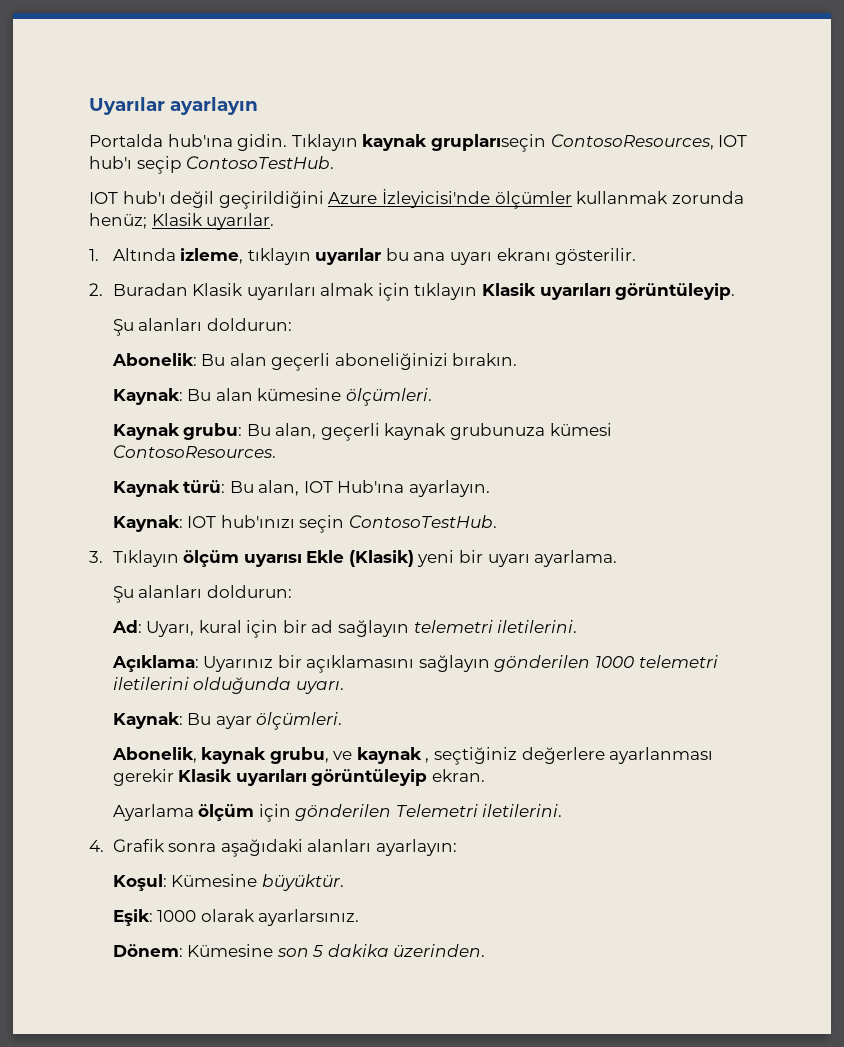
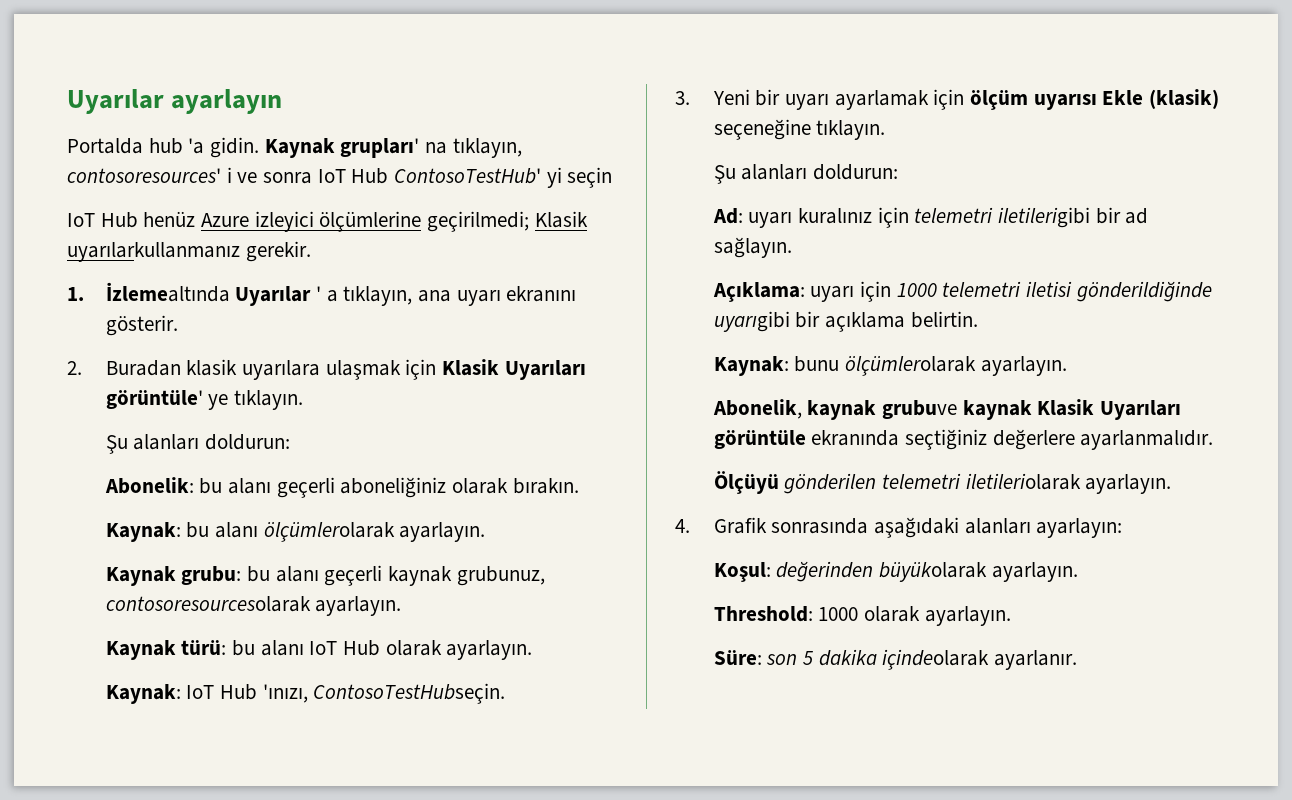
- Portalda hub'ına gidin. Tıklayın kaynak gruplarıseçin ContosoResources, IOT hub'ı seçip ContosoTestHub.
- IOT hub'ı değil geçirildiğini Azure İzleyicisi'nde ölçümler kullanmak zorunda henüz; Klasik uyarılar.
- 1. Altında izleme, tıklayın uyarılar bu ana uyarı ekranı gösterilir.
- 2. Buradan Klasik uyarıları almak için tıklayın Klasik uyarıları görüntüleyip.
+ Portalda hub 'a gidin. Kaynak grupları' na tıklayın, contosoresources' i ve sonra IoT Hub ContosoTestHub' yi seçin
+ IoT Hub henüz Azure izleyici ölçümlerine geçirilmedi; Klasik uyarılarkullanmanız gerekir.
+ 1. İzlemealtında Uyarılar ' a tıklayın, ana uyarı ekranını gösterir.
+ 2. Buradan klasik uyarılara ulaşmak için Klasik Uyarıları görüntüle' ye tıklayın.
  Şu alanları doldurun:
- Abonelik: Bu alan geçerli aboneliğinizi bırakın.
- Kaynak: Bu alan kümesine ölçümleri.
- Kaynak grubu: Bu alan, geçerli kaynak grubunuza kümesi ContosoResources.
- Kaynak türü: Bu alan, IOT Hub'ına ayarlayın.
- Kaynak: IOT hub'ınızı seçin ContosoTestHub.
- 3. Tıklayın ölçüm uyarısı Ekle (Klasik) yeni bir uyarı ayarlama.
+ Abonelik: bu alanı geçerli aboneliğiniz olarak bırakın.
+ Kaynak: bu alanı ölçümlerolarak ayarlayın.
+ Kaynak grubu: bu alanı geçerli kaynak grubunuz, contosoresourcesolarak ayarlayın.
+ Kaynak türü: bu alanı IoT Hub olarak ayarlayın.
+ Kaynak: IoT Hub 'ınızı, ContosoTestHubseçin.
+ 3. Yeni bir uyarı ayarlamak için ölçüm uyarısı Ekle (klasik) seçeneğine tıklayın.
  Şu alanları doldurun:
- Ad: Uyarı, kural için bir ad sağlayın telemetri iletilerini.
- Açıklama: Uyarınız bir açıklamasını sağlayın gönderilen 1000 telemetri iletilerini olduğunda uyarı.
- Kaynak: Bu ayar ölçümleri.
- Abonelik, kaynak grubu, ve kaynak , seçtiğiniz değerlere ayarlanması gerekir Klasik uyarıları görüntüleyip ekran.
- Ayarlama ölçüm için gönderilen Telemetri iletilerini.
+ Ad: uyarı kuralınız için telemetri iletilerigibi bir ad sağlayın.
+ Açıklama: uyarı için 1000 telemetri iletisi gönderildiğinde uyarıgibi bir açıklama belirtin.
+ Kaynak: bunu ölçümlerolarak ayarlayın.
+ Abonelik, kaynak grubuve kaynak Klasik Uyarıları görüntüle ekranında seçtiğiniz değerlere ayarlanmalıdır.
+ Ölçüyü gönderilen telemetri iletileriolarak ayarlayın.
- 4. Grafik sonra aşağıdaki alanları ayarlayın:
+ 4. Grafik sonrasında aşağıdaki alanları ayarlayın:
- Koşul: Kümesine büyüktür.
- Eşik: 1000 olarak ayarlarsınız.
- Dönem: Kümesine son 5 dakika üzerinden.
+ Koşul: değerinden büyükolarak ayarlayın.
+ Threshold: 1000 olarak ayarlayın.
+ Süre: son 5 dakika içindeolarak ayarlanır.

